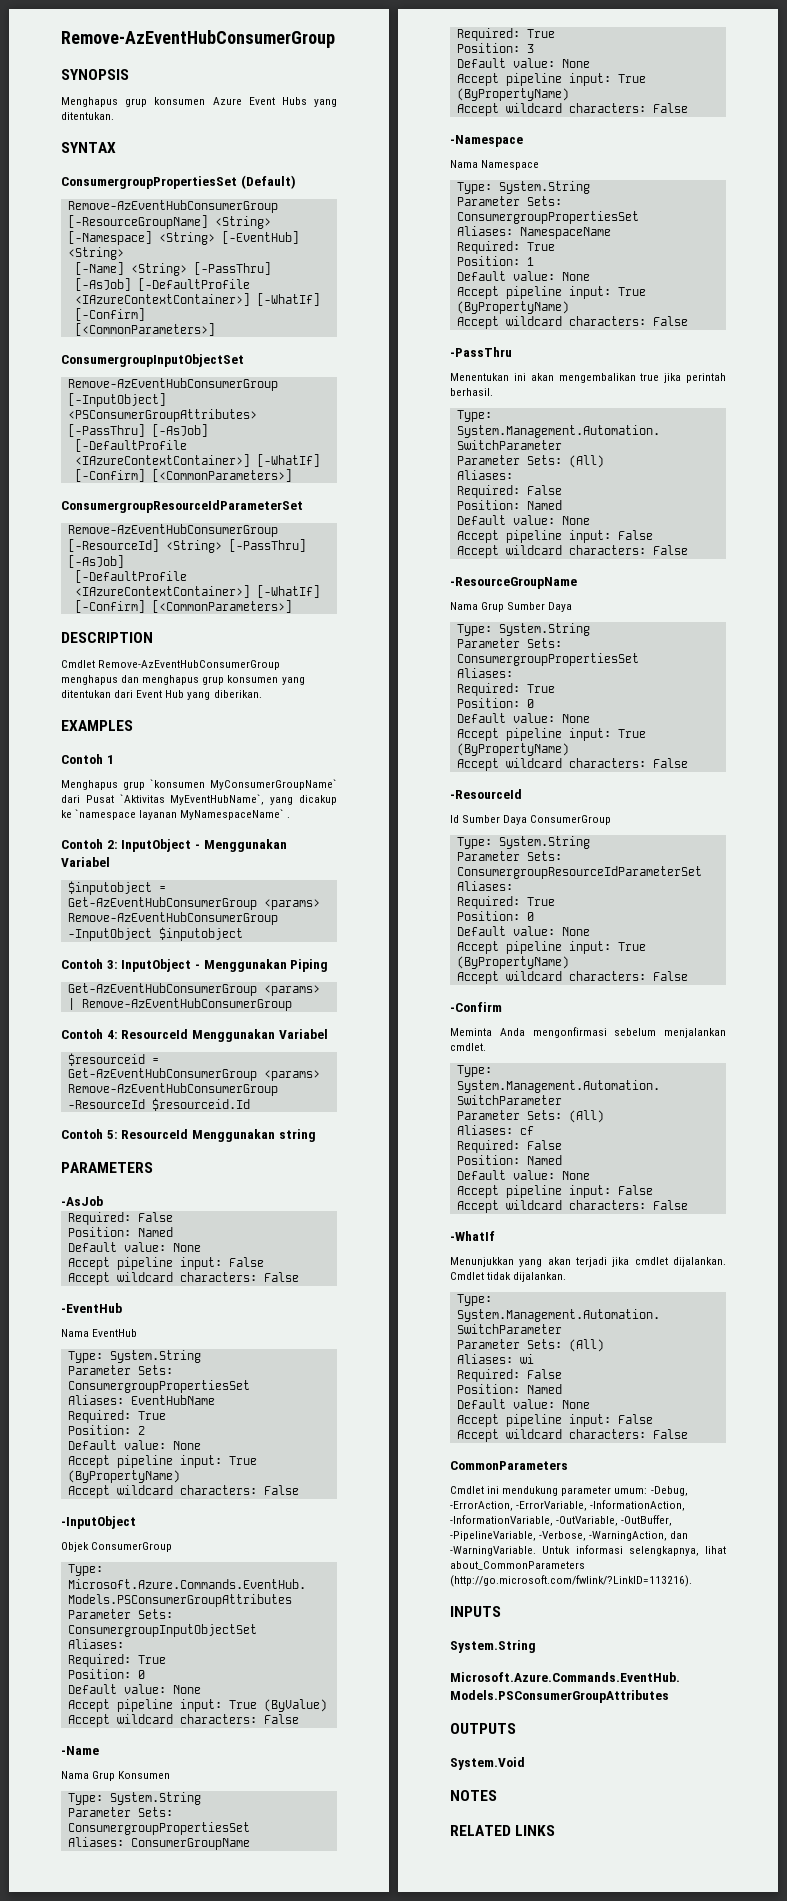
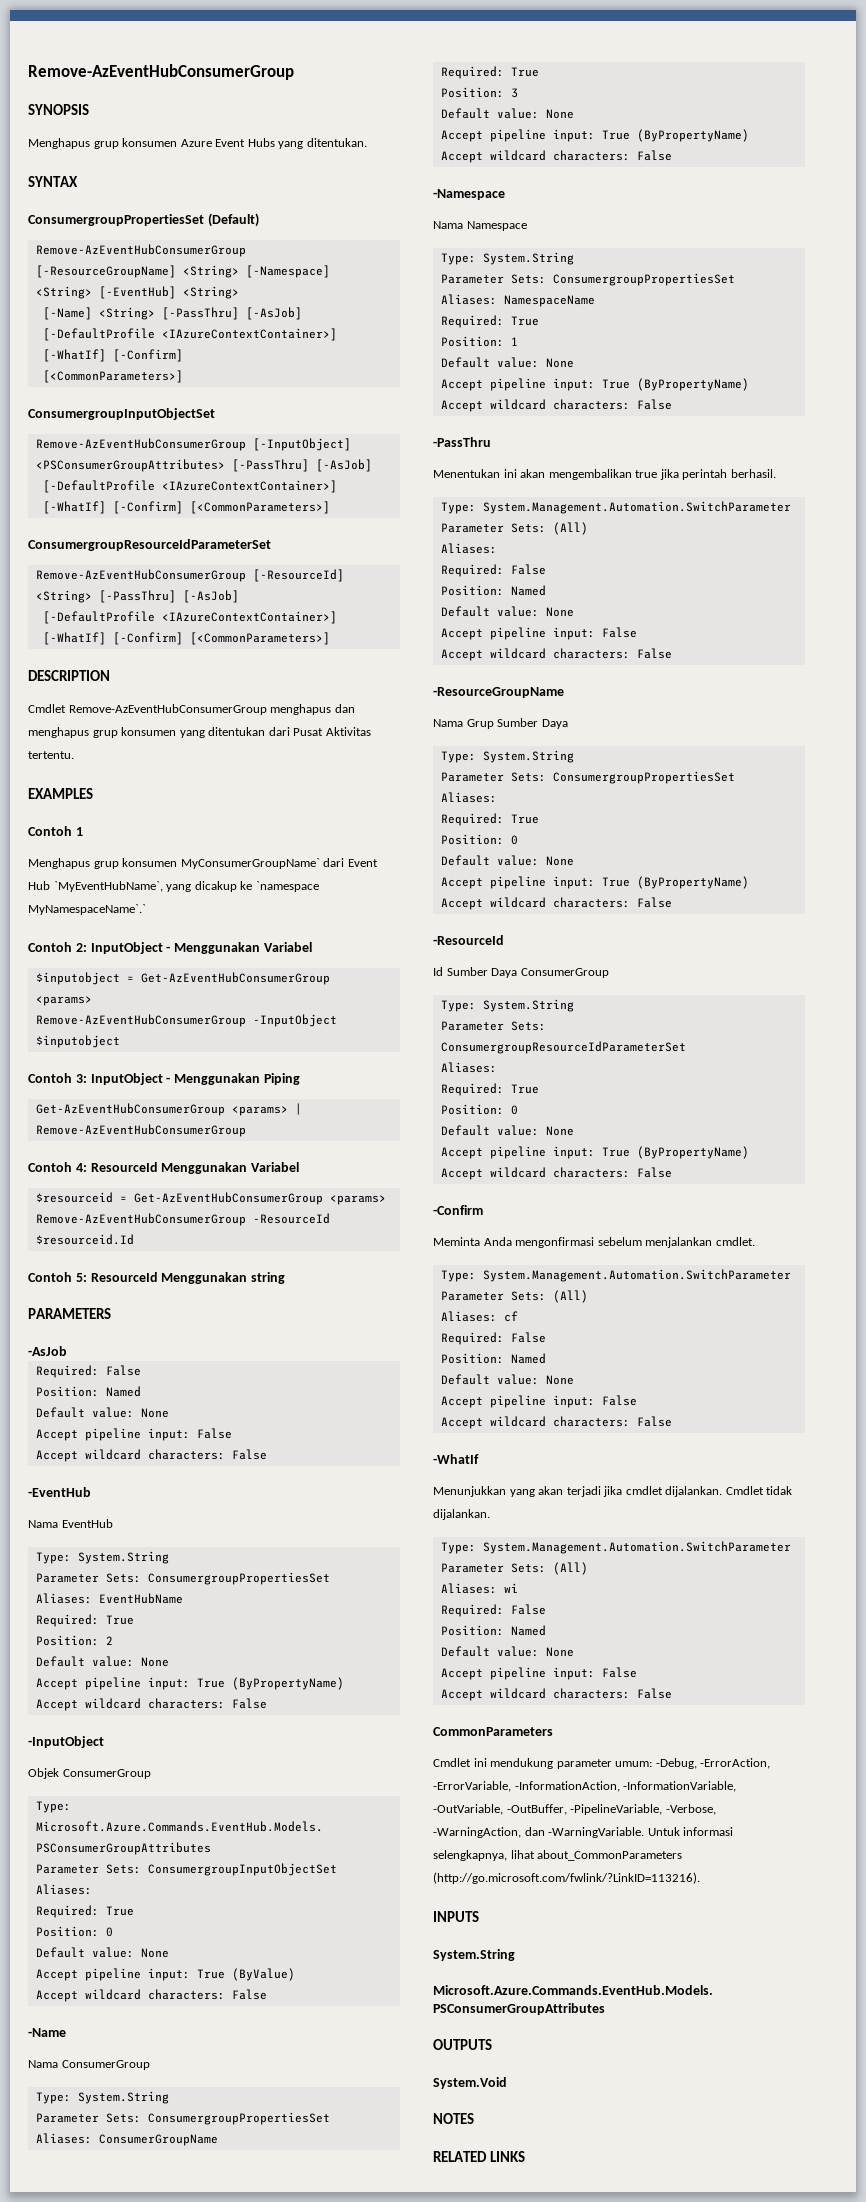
- Cmdlet Remove-AzEventHubConsumerGroup menghapus dan menghapus grup konsumen yang ditentukan dari Event Hub yang diberikan.
+ Cmdlet Remove-AzEventHubConsumerGroup menghapus dan menghapus grup konsumen yang ditentukan dari Pusat Aktivitas tertentu.
- Menghapus grup `konsumen MyConsumerGroupName` dari Pusat `Aktivitas MyEventHubName`, yang dicakup ke `namespace layanan MyNamespaceName` .
+ Menghapus grup konsumen MyConsumerGroupName` dari Event Hub `MyEventHubName`, yang dicakup ke `namespace MyNamespaceName`.`
- Nama Grup Konsumen
+ Nama ConsumerGroup

